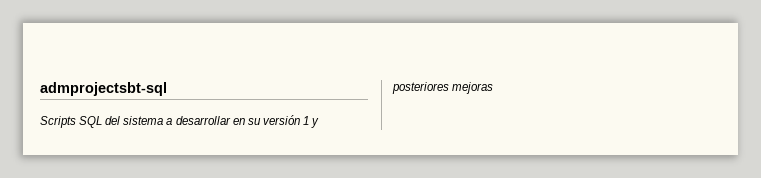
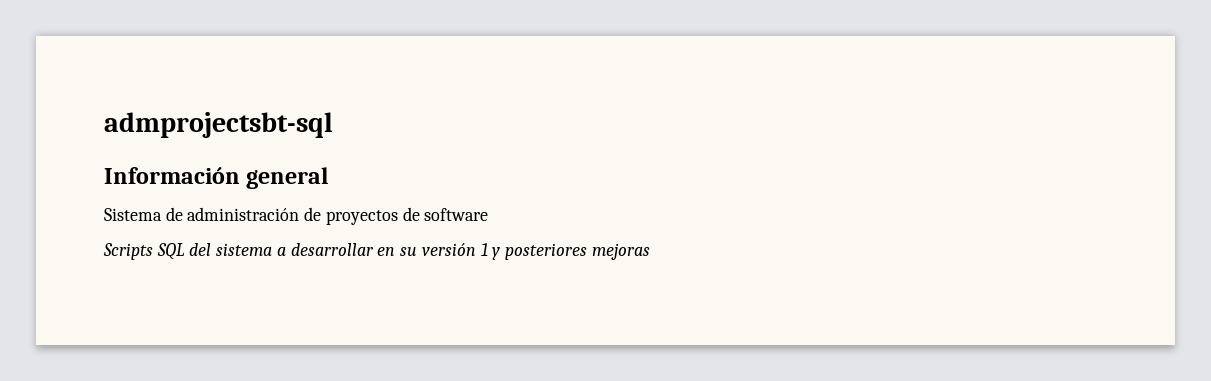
+ Información general
+ Sistema de administración de proyectos de software

